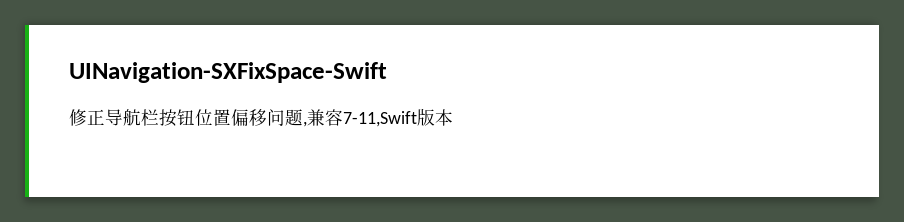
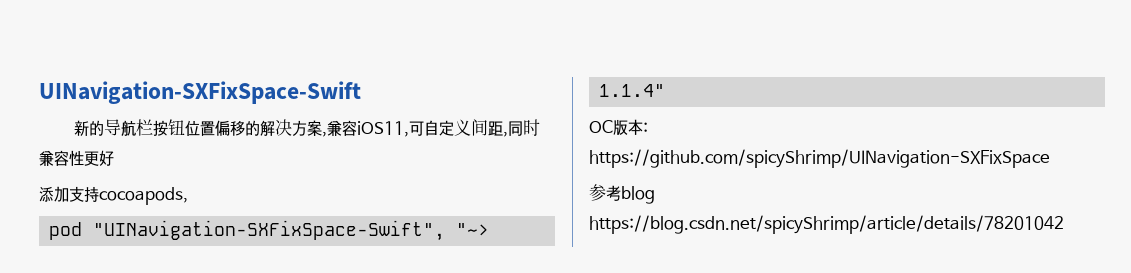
- 修正导航栏按钮位置偏移问题,兼容7-11,Swift版本
+ 新的导航栏按钮位置偏移的解决方案,兼容iOS11,可自定义间距,同时兼容性更好
+ 添加支持cocoapods,
+ pod "UINavigation-SXFixSpace-Swift", "~> 1.1.4"
+ OC版本: https://github.com/spicyShrimp/UINavigation-SXFixSpace
+ 参考blog https://blog.csdn.net/spicyShrimp/article/details/78201042

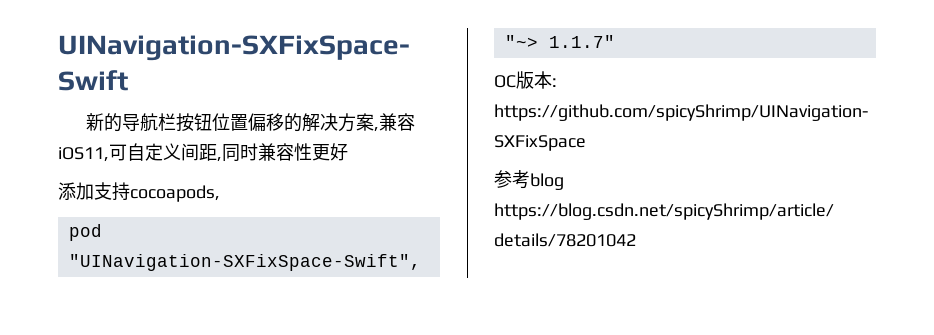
- pod "UINavigation-SXFixSpace-Swift", "~> 1.1.4"
+ pod "UINavigation-SXFixSpace-Swift", "~> 1.1.7"

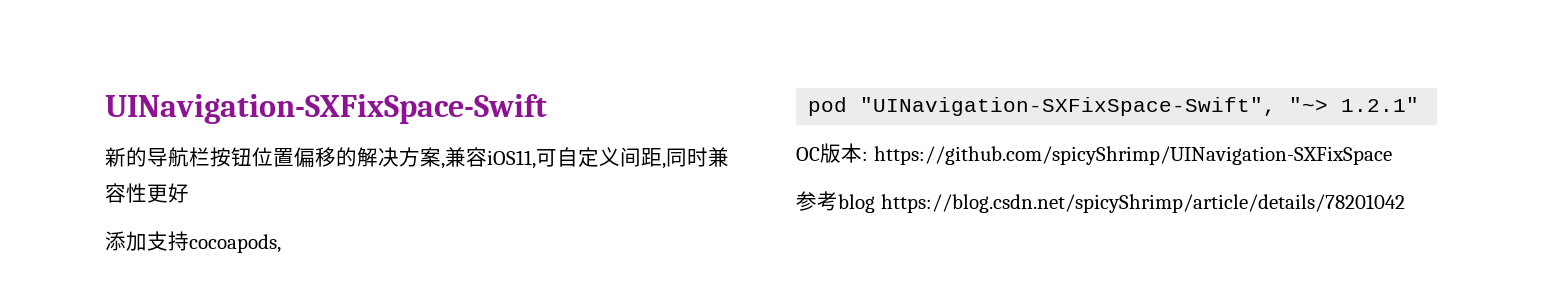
- pod "UINavigation-SXFixSpace-Swift", "~> 1.1.7"
+ pod "UINavigation-SXFixSpace-Swift", "~> 1.2.1"

